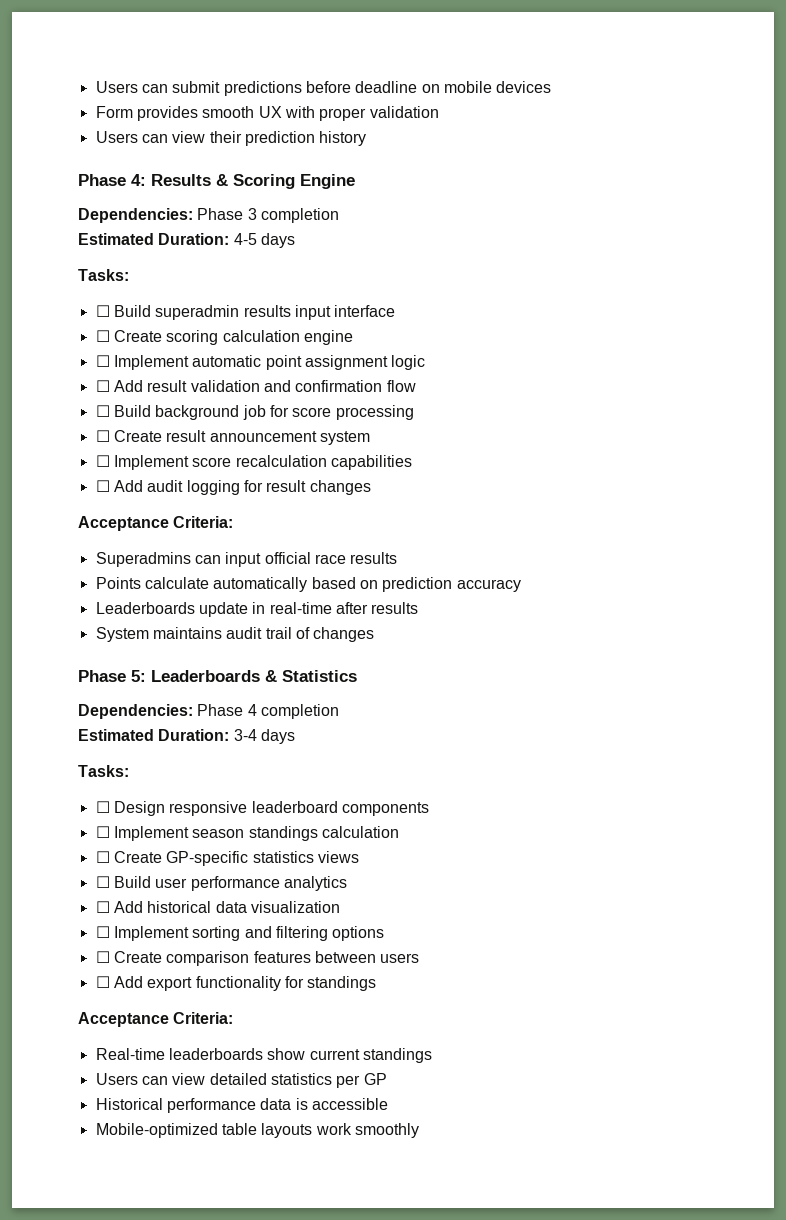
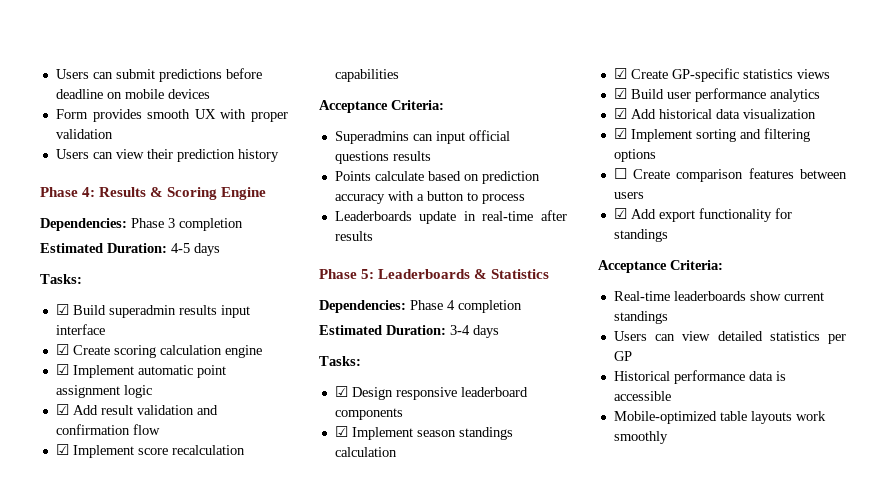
- ☐ Build superadmin results input interface
+ ☑ Build superadmin results input interface
- ☐ Create scoring calculation engine
+ ☑ Create scoring calculation engine
- ☐ Implement automatic point assignment logic
+ ☑ Implement automatic point assignment logic
- ☐ Add result validation and confirmation flow
+ ☑ Add result validation and confirmation flow
- ☐ Build background job for score processing
- ☐ Create result announcement system
- ☐ Implement score recalculation capabilities
- ☐ Add audit logging for result changes
+ ☑ Implement score recalculation capabilities
- Superadmins can input official race results
+ Superadmins can input official questions results
- Points calculate automatically based on prediction accuracy
+ Points calculate based on prediction accuracy with a button to process
- System maintains audit trail of changes
- ☐ Design responsive leaderboard components
+ ☑ Design responsive leaderboard components
- ☐ Implement season standings calculation
+ ☑ Implement season standings calculation
- ☐ Create GP-specific statistics views
+ ☑ Create GP-specific statistics views
- ☐ Build user performance analytics
+ ☑ Build user performance analytics
- ☐ Add historical data visualization
+ ☑ Add historical data visualization
- ☐ Implement sorting and filtering options
+ ☑ Implement sorting and filtering options
- ☐ Add export functionality for standings
+ ☑ Add export functionality for standings

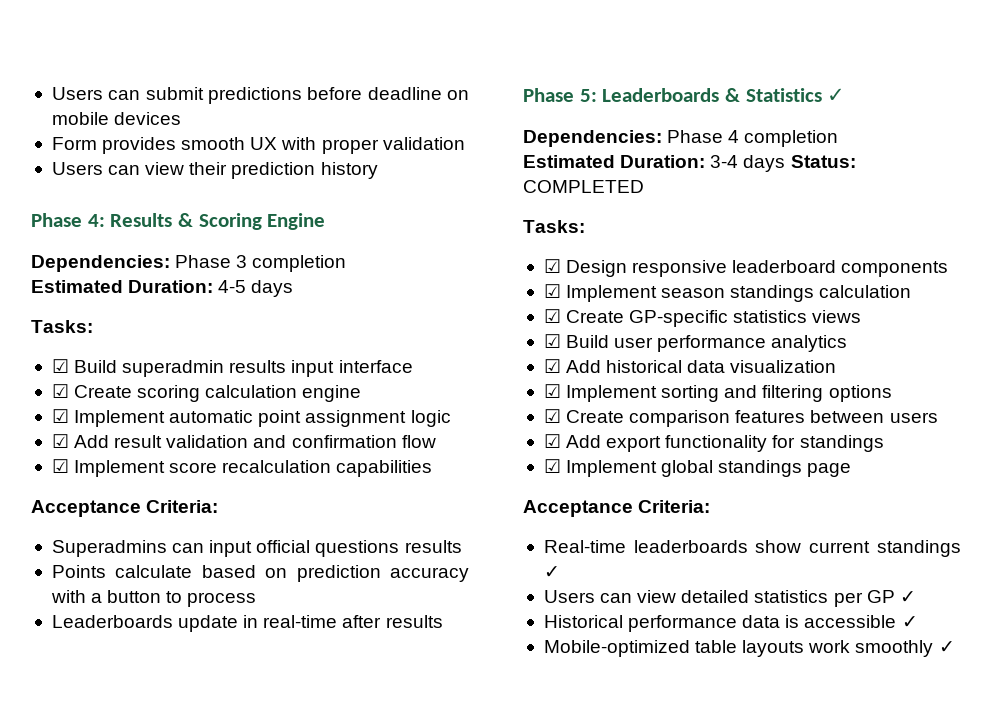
- Phase 5: Leaderboards & Statistics
+ Phase 5: Leaderboards & Statistics ✓
- Estimated Duration: 3-4 days
+ Estimated Duration: 3-4 days Status: COMPLETED
- ☐ Create comparison features between users
+ ☑ Create comparison features between users
+ ☑ Implement global standings page
- Real-time leaderboards show current standings
+ Real-time leaderboards show current standings ✓
- Users can view detailed statistics per GP
+ Users can view detailed statistics per GP ✓
- Historical performance data is accessible
+ Historical performance data is accessible ✓
- Mobile-optimized table layouts work smoothly
+ Mobile-optimized table layouts work smoothly ✓

